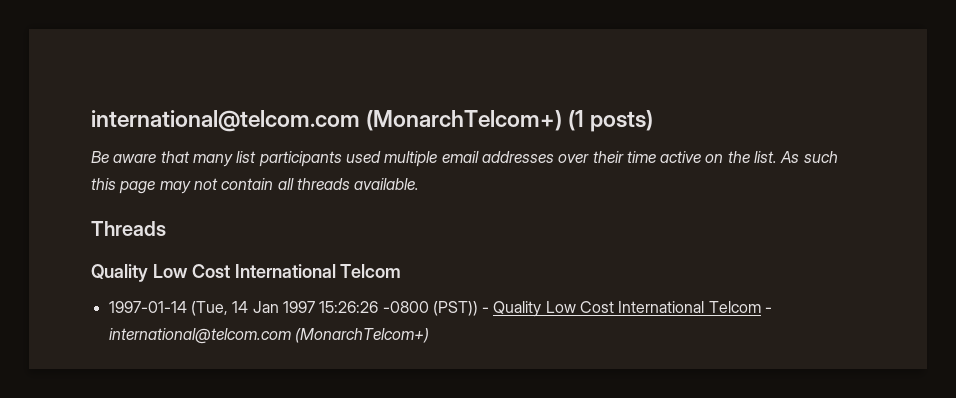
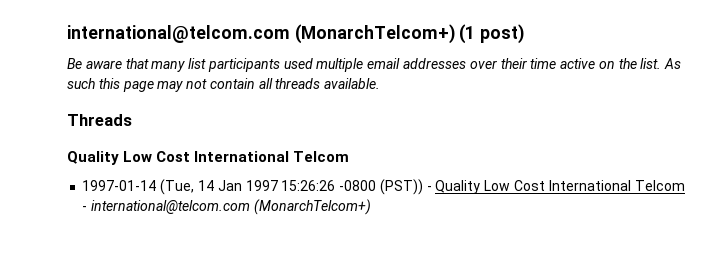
- international@telcom.com (MonarchTelcom+) (1 posts)
+ international@telcom.com (MonarchTelcom+) (1 post)

